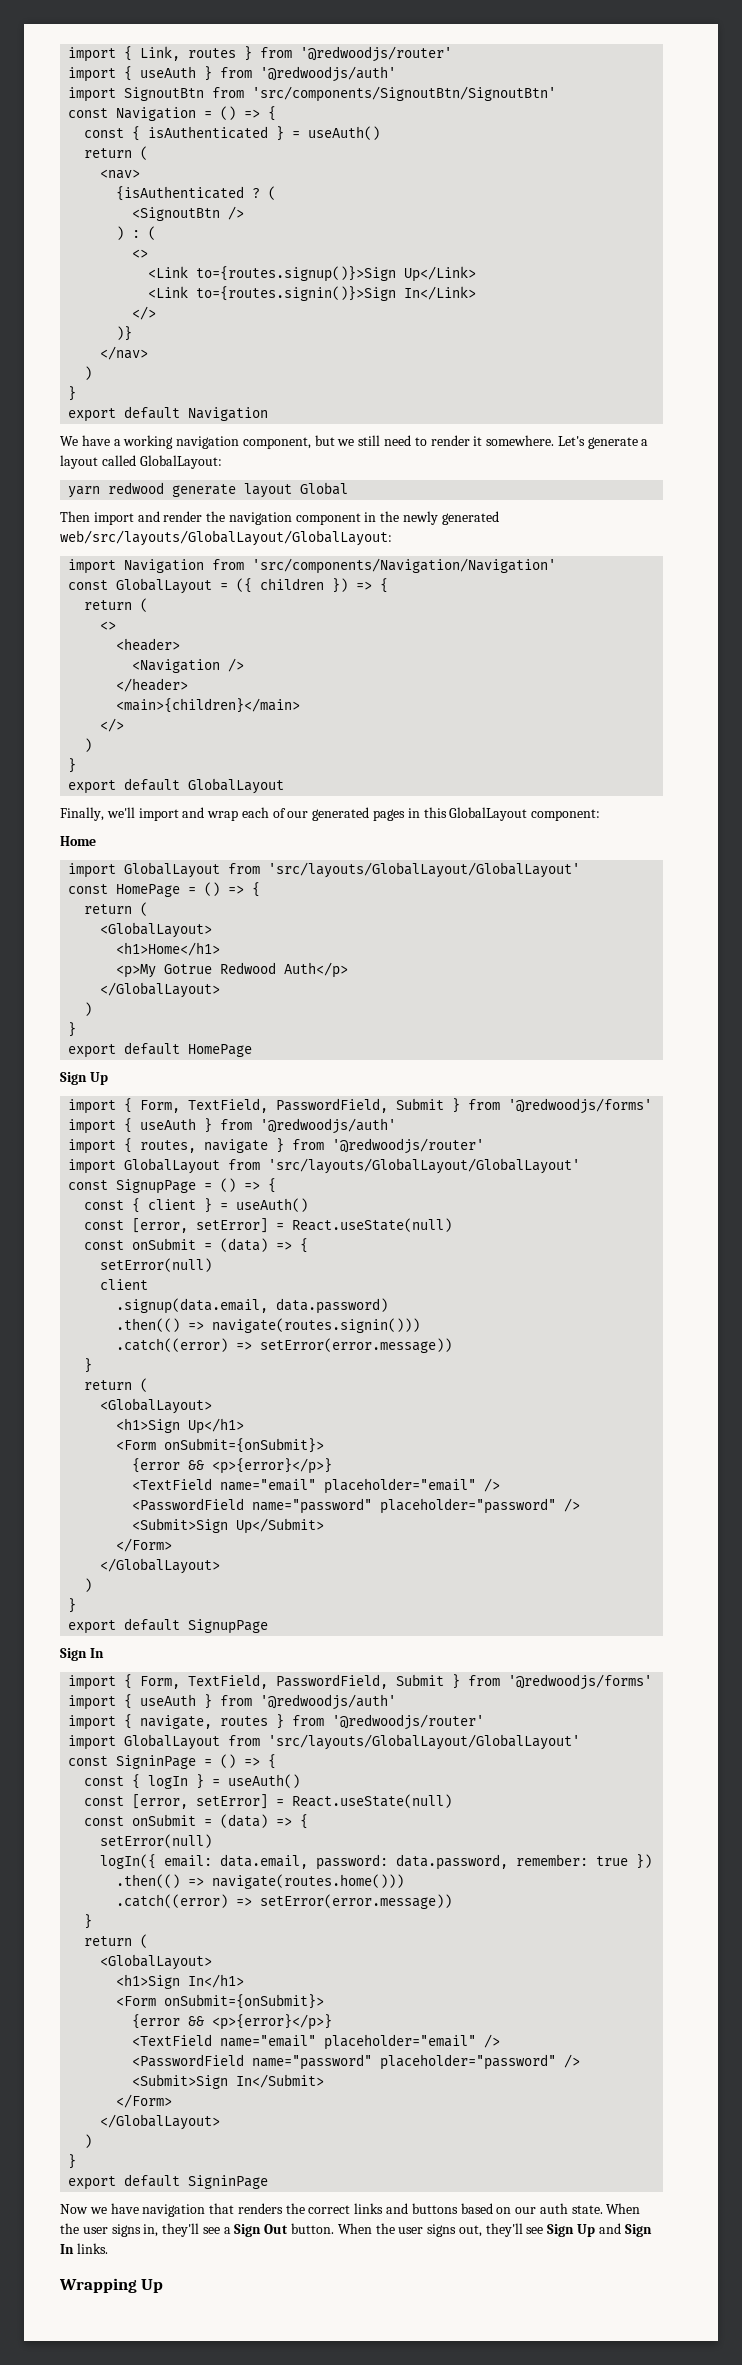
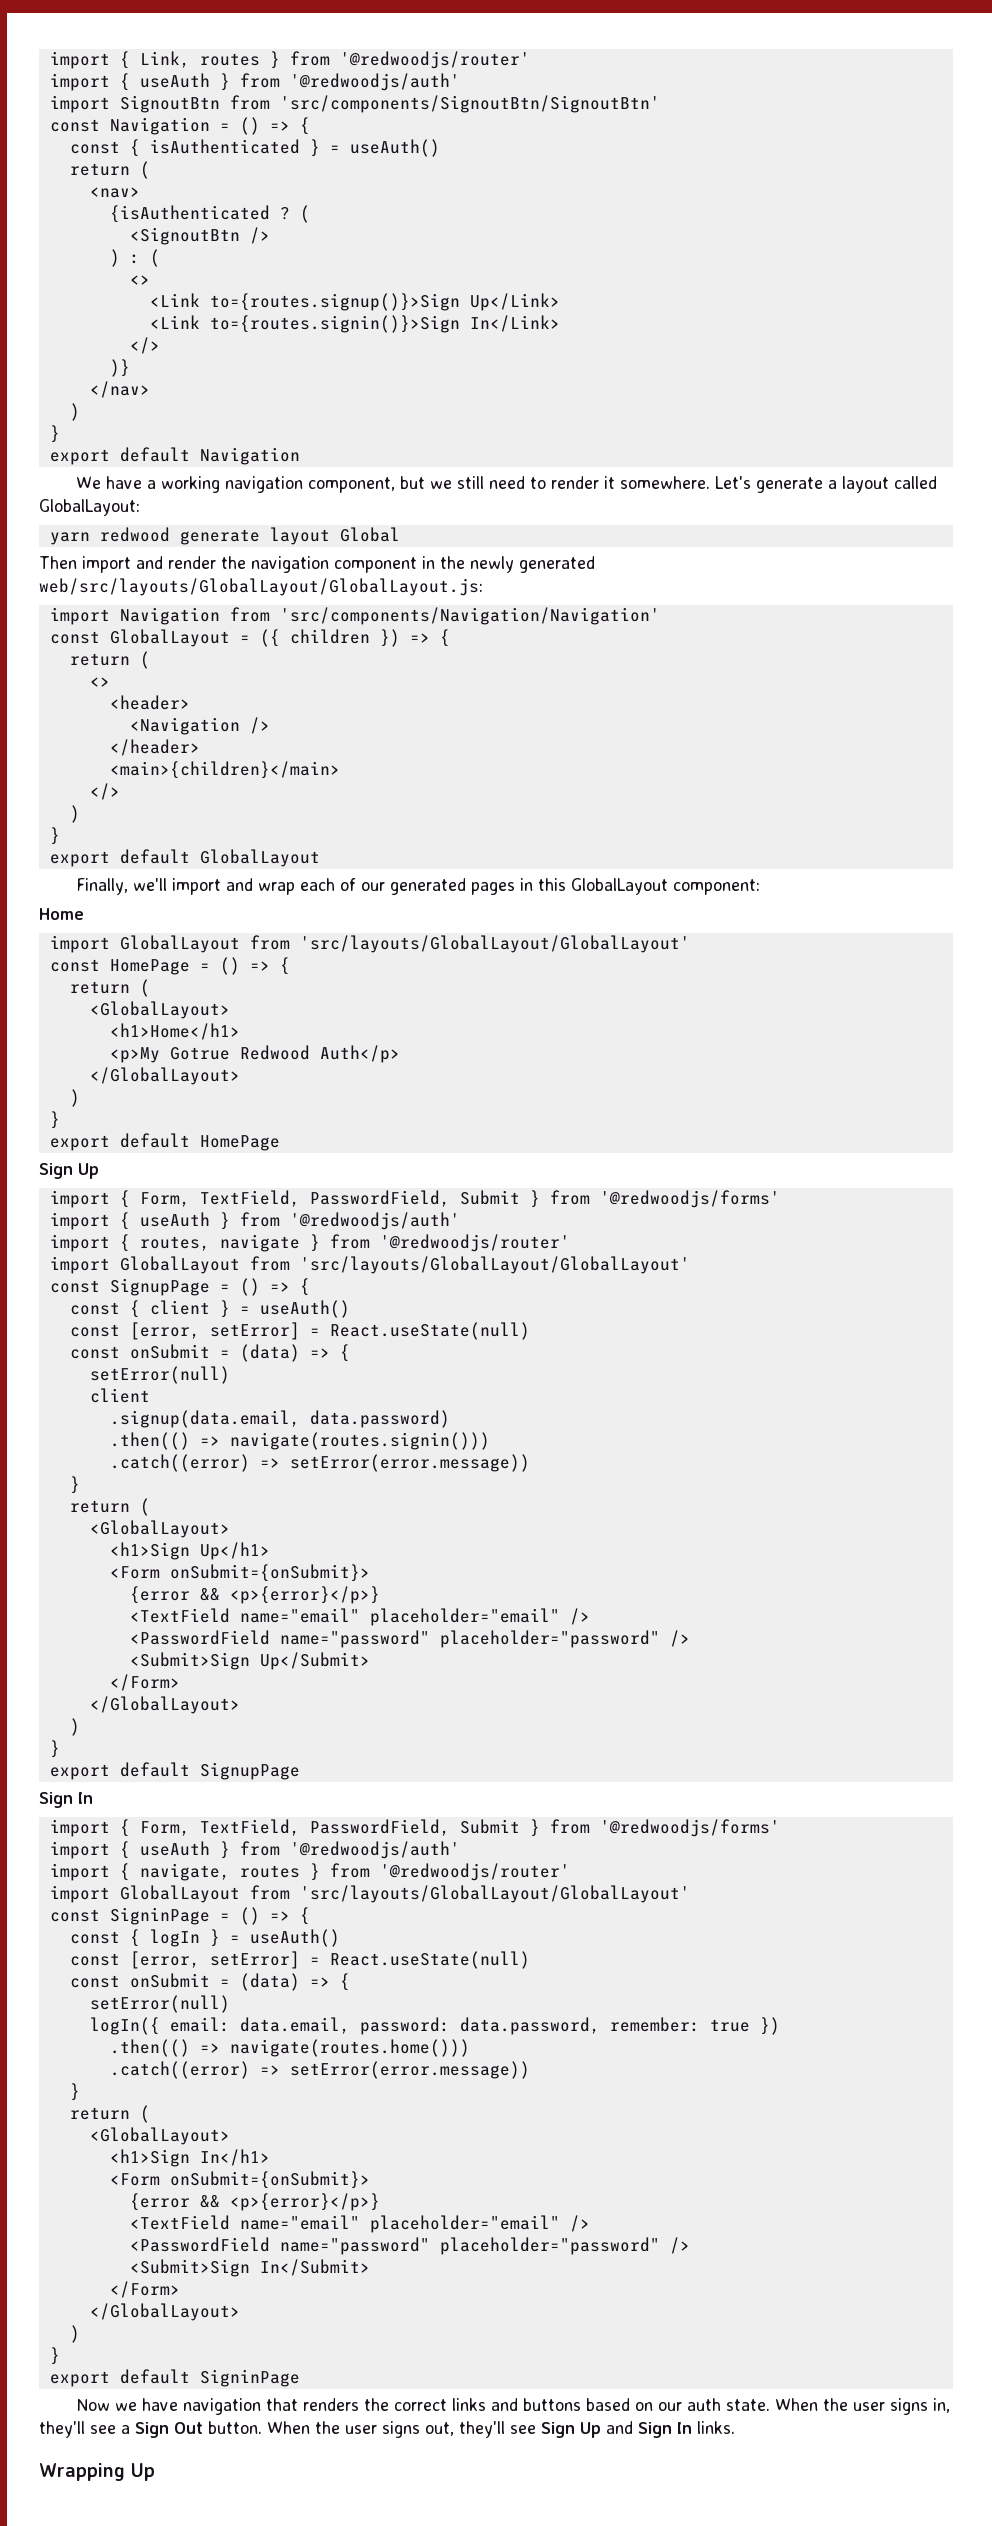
- Then import and render the navigation component in the newly generated web/src/layouts/GlobalLayout/GlobalLayout:
+ Then import and render the navigation component in the newly generated web/src/layouts/GlobalLayout/GlobalLayout.js:

